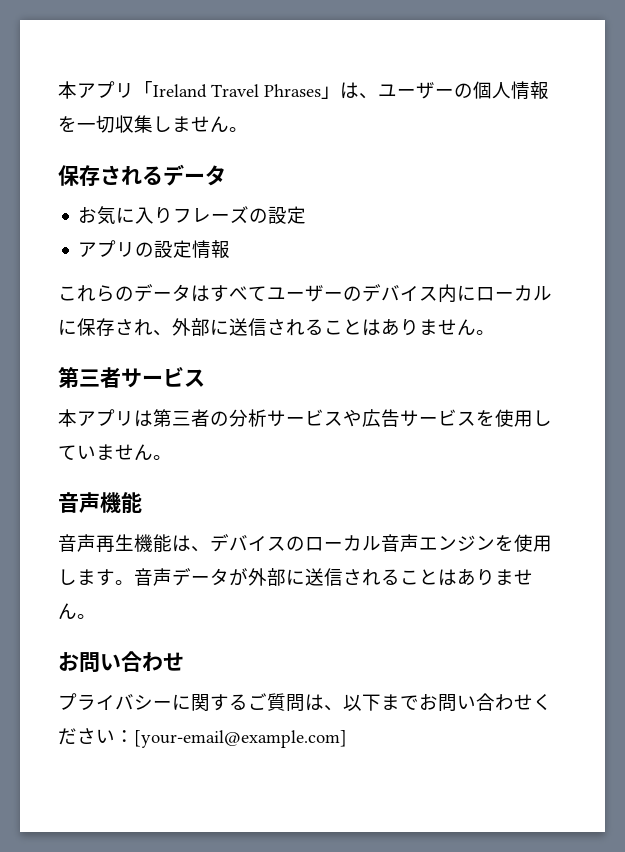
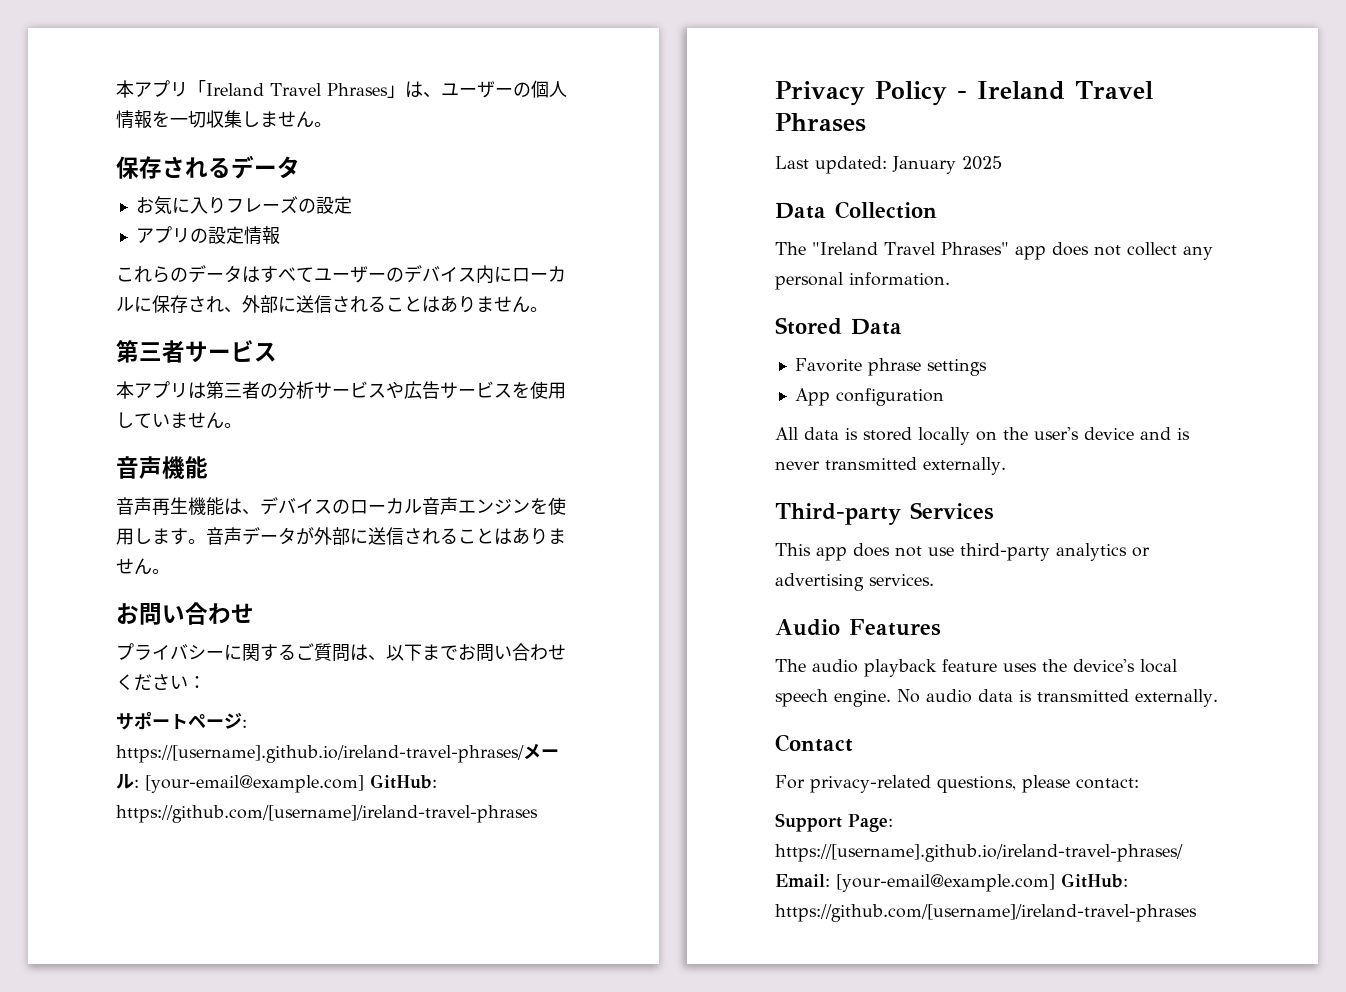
- プライバシーに関するご質問は、以下までお問い合わせください：[your-email@example.com]
+ プライバシーに関するご質問は、以下までお問い合わせください：
+ サポートページ: https://[username].github.io/ireland-travel-phrases/メール: [your-email@example.com] GitHub: https://github.com/[username]/ireland-travel-phrases
+ Privacy Policy - Ireland Travel Phrases
+ Last updated: January 2025
+ Data Collection
+ The "Ireland Travel Phrases" app does not collect any personal information.
+ Stored Data
+ Favorite phrase settings
+ App configuration
+ All data is stored locally on the user's device and is never transmitted externally.
+ Third-party Services
+ This app does not use third-party analytics or advertising services.
+ Audio Features
+ The audio playback feature uses the device's local speech engine. No audio data is transmitted externally.
+ Contact
+ For privacy-related questions, please contact:
+ Support Page: https://[username].github.io/ireland-travel-phrases/ Email: [your-email@example.com] GitHub: https://github.com/[username]/ireland-travel-phrases

